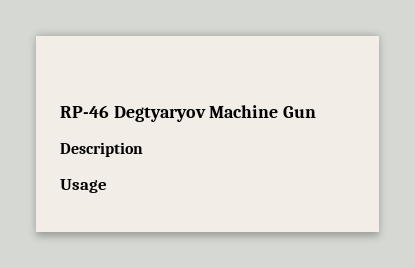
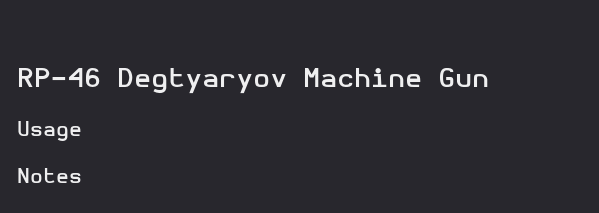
- Description
  Usage
+ Notes

